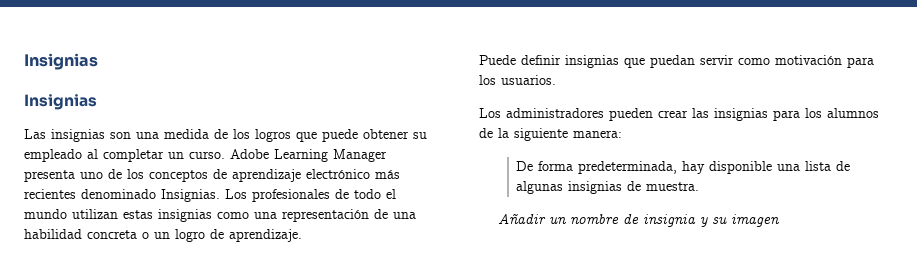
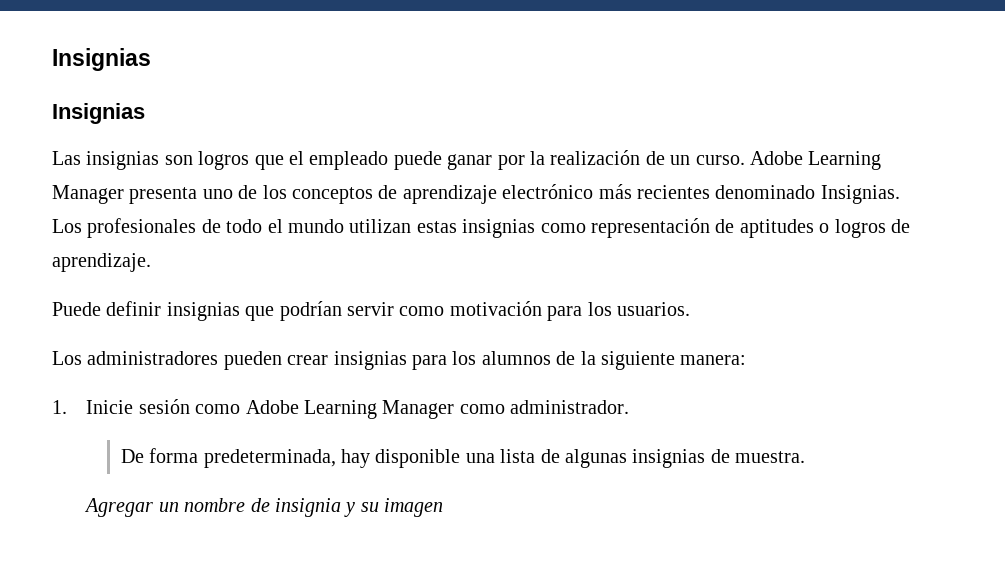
- Las insignias son una medida de los logros que puede obtener su empleado al completar un curso.
+ Las insignias son logros que el empleado puede ganar por la realización de un curso.
- Los profesionales de todo el mundo utilizan estas insignias como una representación de una habilidad concreta o un logro de aprendizaje.
+ Los profesionales de todo el mundo utilizan estas insignias como representación de aptitudes o logros de aprendizaje.
- Puede definir insignias que puedan servir como motivación para los usuarios.
+ Puede definir insignias que podrían servir como motivación para los usuarios.
- Los administradores pueden crear las insignias para los alumnos de la siguiente manera:
+ Los administradores pueden crear insignias para los alumnos de la siguiente manera:
+ 1. Inicie sesión como Adobe Learning Manager como administrador.
- Añadir un nombre de insignia y su imagen
+ Agregar un nombre de insignia y su imagen

